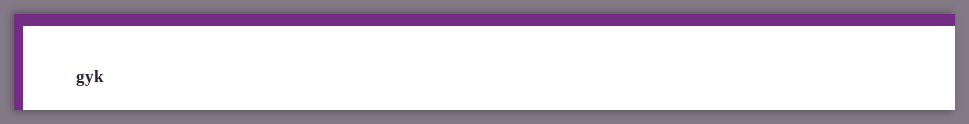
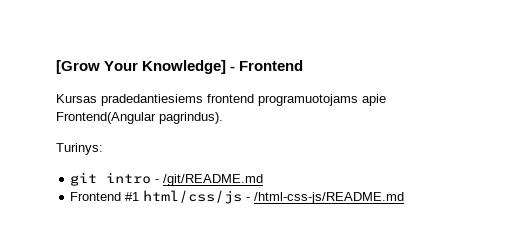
- gyk
+ [Grow Your Knowledge] - Frontend
+ Kursas pradedantiesiems frontend programuotojams apie Frontend(Angular pagrindus).
+ Turinys:
+ git intro - /git/README.md
+ Frontend #1 html/css/js - /html-css-js/README.md

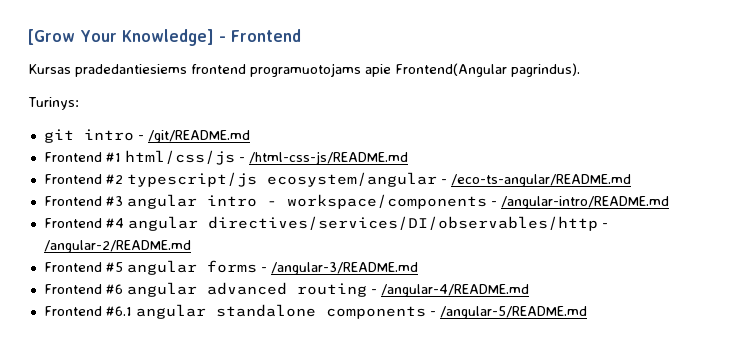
+ Frontend #2 typescript/js ecosystem/angular - /eco-ts-angular/README.md
+ Frontend #3 angular intro - workspace/components - /angular-intro/README.md
+ Frontend #4 angular directives/services/DI/observables/http - /angular-2/README.md
+ Frontend #5 angular forms - /angular-3/README.md
+ Frontend #6 angular advanced routing - /angular-4/README.md
+ Frontend #6.1 angular standalone components - /angular-5/README.md

